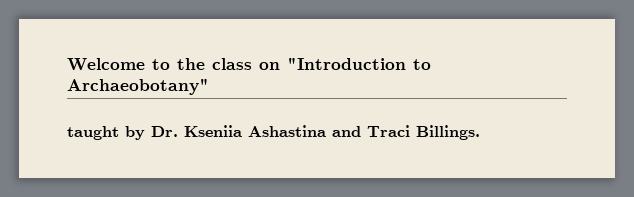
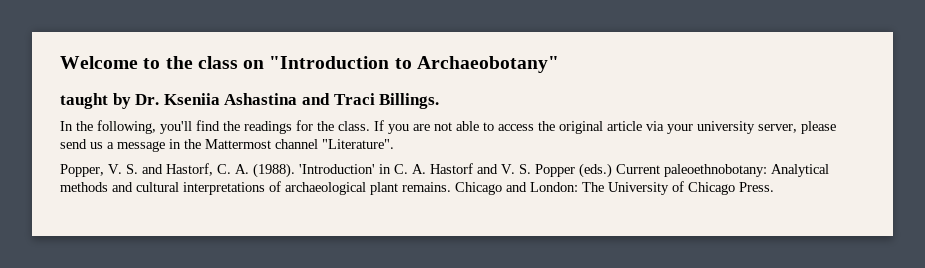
+ In the following, you'll find the readings for the class. If you are not able to access the original article via your university server, please send us a message in the Mattermost channel "Literature".
+ Popper, V. S. and Hastorf, C. A. (1988). 'Introduction' in C. A. Hastorf and V. S. Popper (eds.) Current paleoethnobotany: Analytical methods and cultural interpretations of archaeological plant remains. Chicago and London: The University of Chicago Press.

